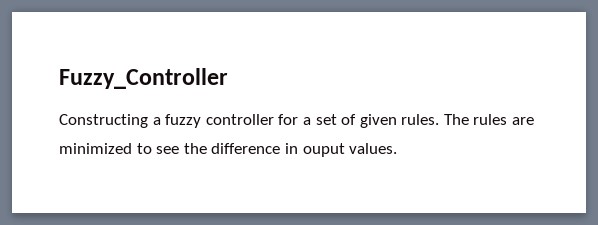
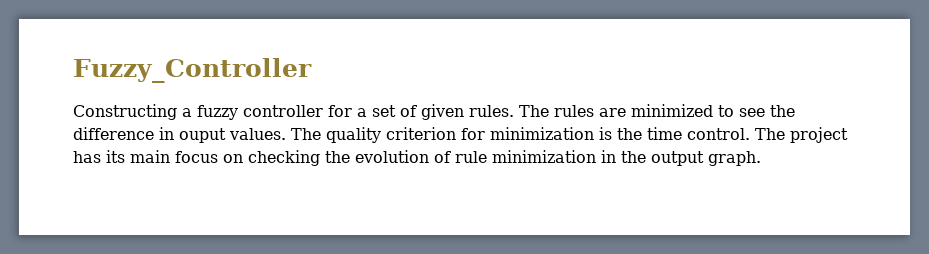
+ The quality criterion for minimization is the time control. The project has its main focus on checking the evolution of rule minimization in the output graph.

